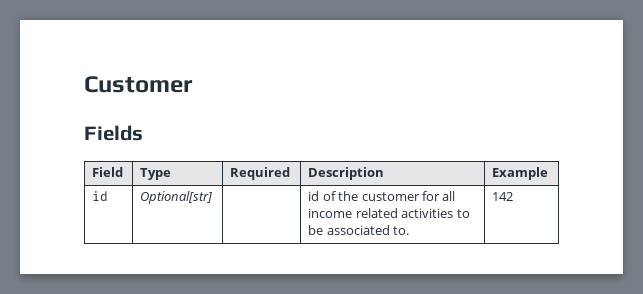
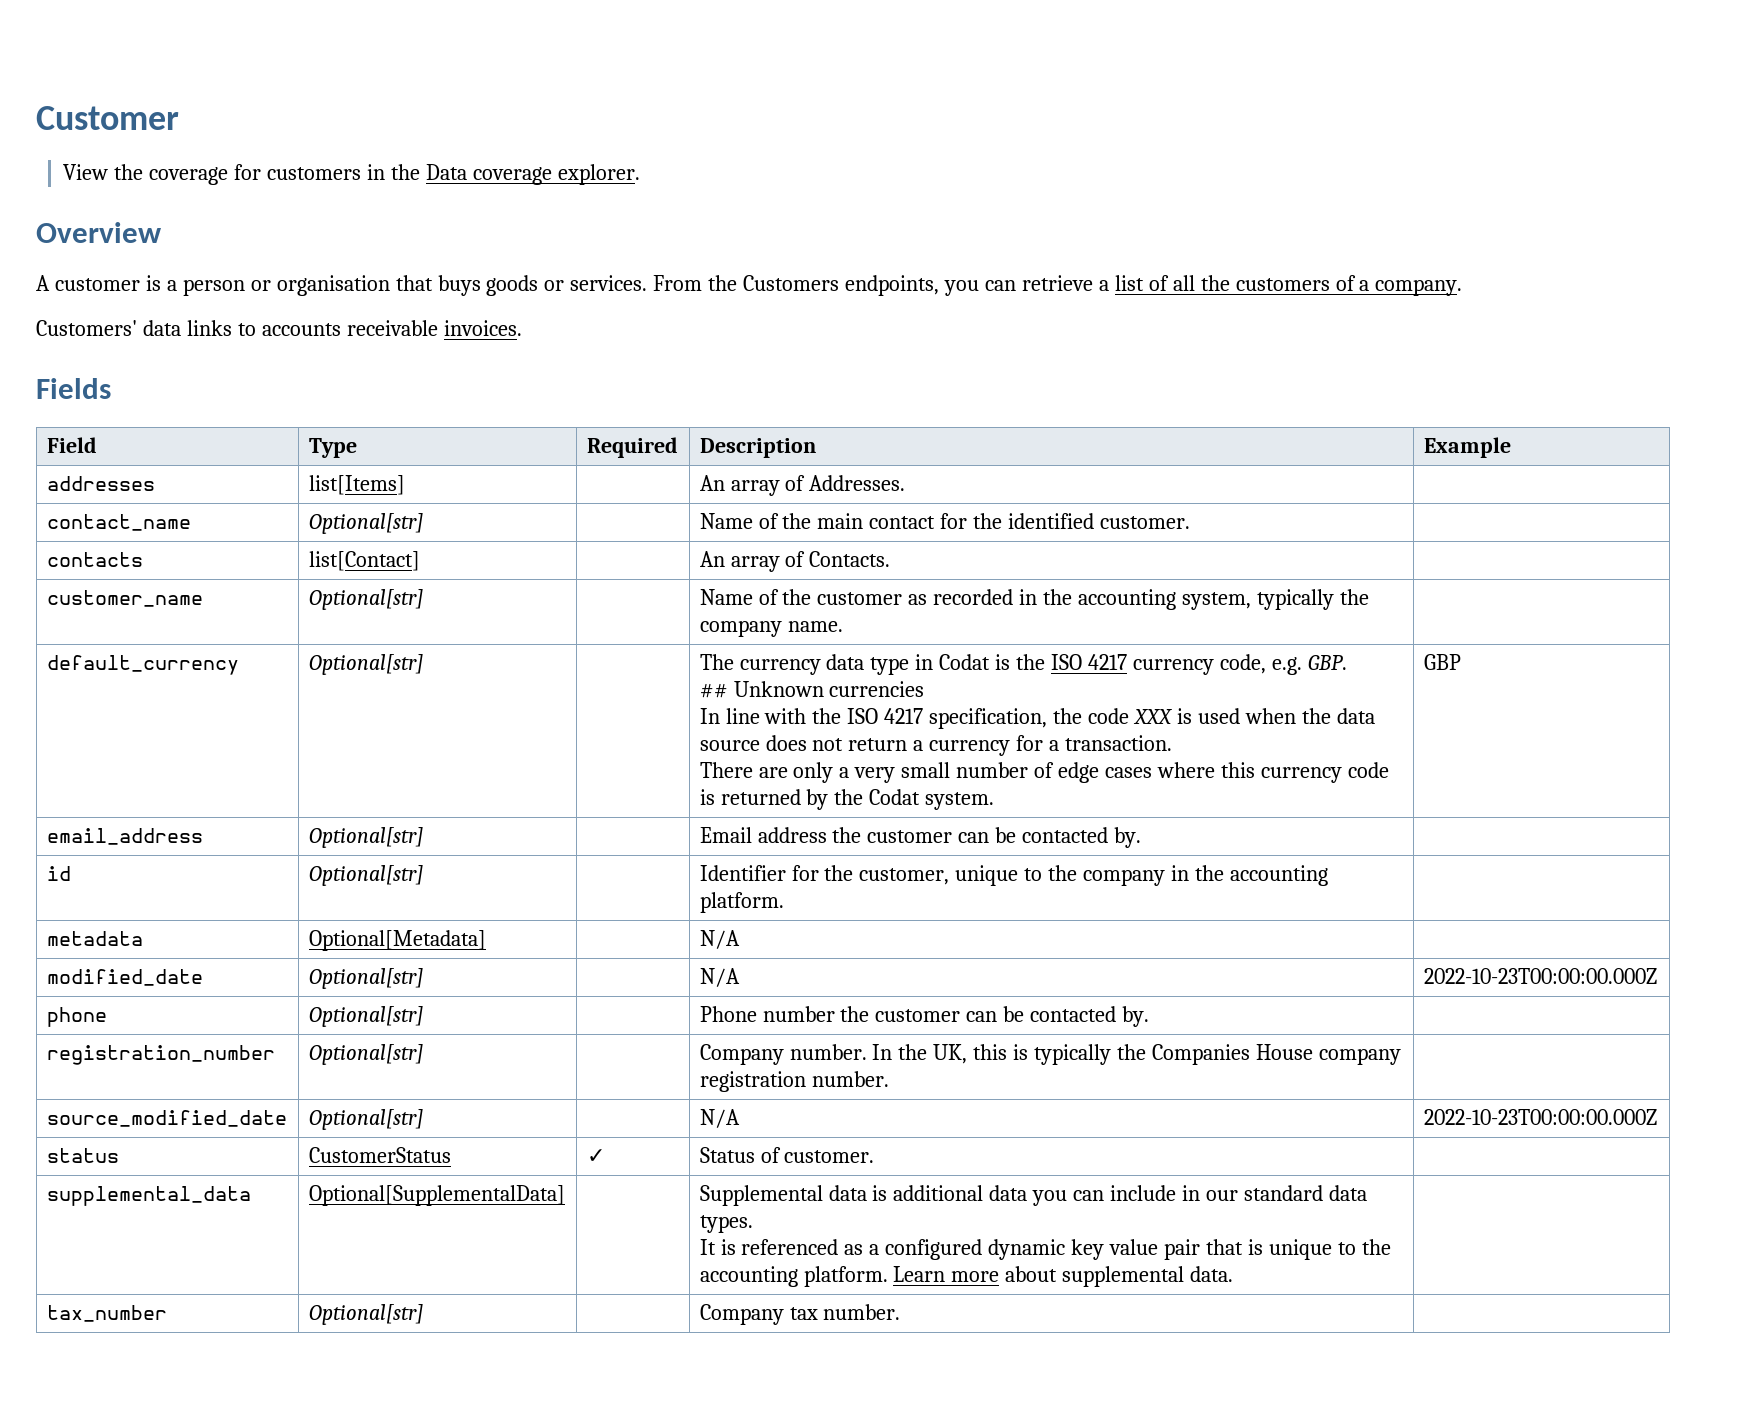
+ View the coverage for customers in the Data coverage explorer.
+ Overview
+ A customer is a person or organisation that buys goods or services. From the Customers endpoints, you can retrieve a list of all the customers of a company.
+ Customers' data links to accounts receivable invoices.
- id | Optional[str] | | id of the customer for all income related activities to be associated to. | 142
+ addresses | list[Items] | | An array of Addresses. |
+ contact_name | Optional[str] | | Name of the main contact for the identified customer. |
+ contacts | list[Contact] | | An array of Contacts. |
+ customer_name | Optional[str] | | Name of the customer as recorded in the accounting system, typically the company name. |
+ default_currency | Optional[str] | | The currency data type in Codat is the ISO 4217 currency code, e.g. GBP.
+ ## Unknown currencies
+ In line with the ISO 4217 specification, the code XXX is used when the data source does not return a currency for a transaction.
+ There are only a very small number of edge cases where this currency code is returned by the Codat system. | GBP
+ email_address | Optional[str] | | Email address the customer can be contacted by. |
+ id | Optional[str] | | Identifier for the customer, unique to the company in the accounting platform. |
+ metadata | Optional[Metadata] | | N/A |
+ modified_date | Optional[str] | | N/A | 2022-10-23T00:00:00.000Z
+ phone | Optional[str] | | Phone number the customer can be contacted by. |
+ registration_number | Optional[str] | | Company number. In the UK, this is typically the Companies House company registration number. |
+ source_modified_date | Optional[str] | | N/A | 2022-10-23T00:00:00.000Z
+ status | CustomerStatus | ✓ | Status of customer. |
+ supplemental_data | Optional[SupplementalData] | | Supplemental data is additional data you can include in our standard data types.
+ It is referenced as a configured dynamic key value pair that is unique to the accounting platform. Learn more about supplemental data. |
+ tax_number | Optional[str] | | Company tax number. |

